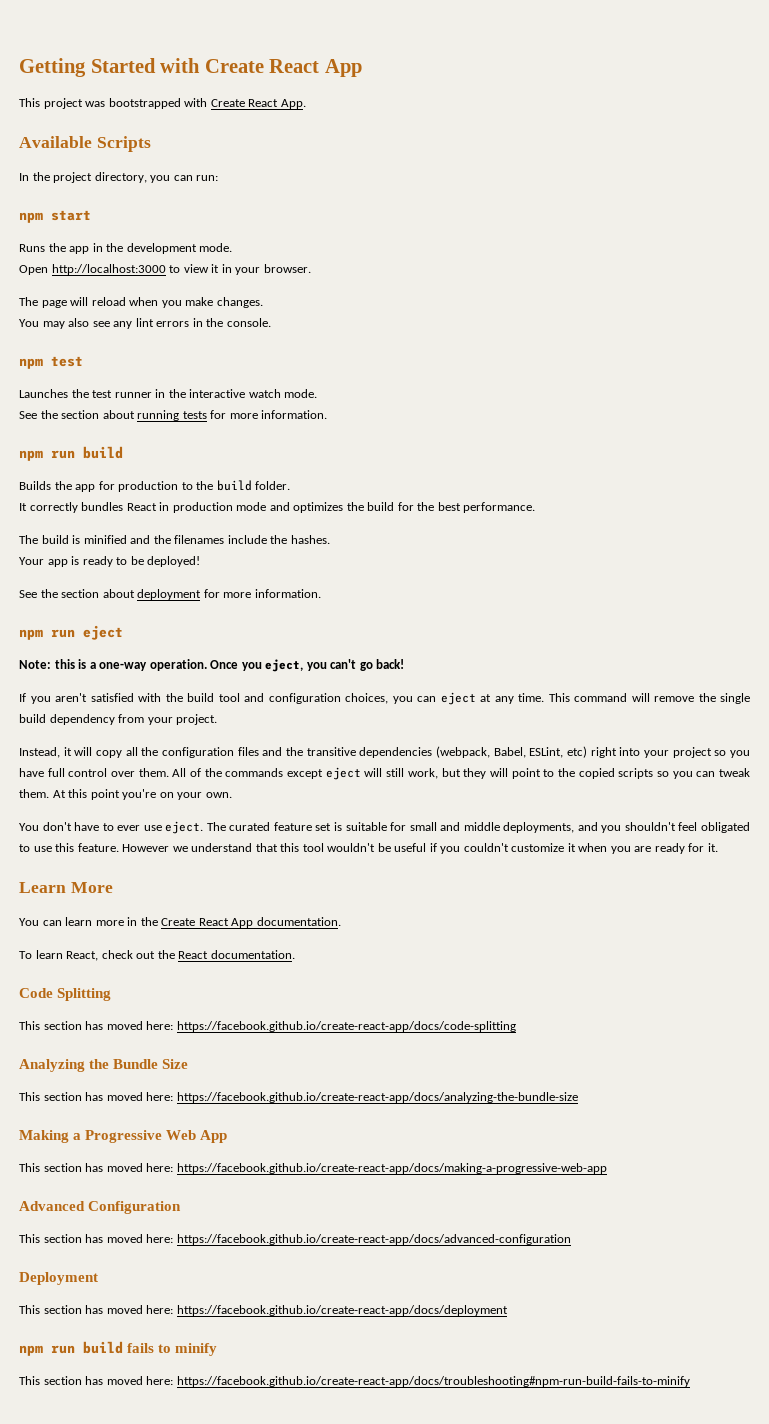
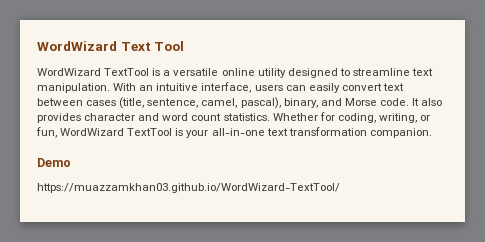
- Getting Started with Create React App
- This project was bootstrapped with Create React App.
- Available Scripts
- In the project directory, you can run:
- npm start
- Runs the app in the development mode.
- Open http://localhost:3000 to view it in your browser.
- The page will reload when you make changes.
- You may also see any lint errors in the console.
- npm test
- Launches the test runner in the interactive watch mode.
- See the section about running tests for more information.
- npm run build
- Builds the app for production to the build folder.
- It correctly bundles React in production mode and optimizes the build for the best performance.
- The build is minified and the filenames include the hashes.
- Your app is ready to be deployed!
- See the section about deployment for more information.
- npm run eject
- Note: this is a one-way operation. Once you eject, you can't go back!
- If you aren't satisfied with the build tool and configuration choices, you can eject at any time. This command will remove the single build dependency from your project.
- Instead, it will copy all the configuration files and the transitive dependencies (webpack, Babel, ESLint, etc) right into your project so you have full control over them. All of the commands except eject will still work, but they will point to the copied scripts so you can tweak them. At this point you're on your own.
- You don't have to ever use eject. The curated feature set is suitable for small and middle deployments, and you shouldn't feel obligated to use this feature. However we understand that this tool wouldn't be useful if you couldn't customize it when you are ready for it.
- Learn More
- You can learn more in the Create React App documentation.
- To learn React, check out the React documentation.
- Code Splitting
- This section has moved here: https://facebook.github.io/create-react-app/docs/code-splitting
- Analyzing the Bundle Size
- This section has moved here: https://facebook.github.io/create-react-app/docs/analyzing-the-bundle-size
- Making a Progressive Web App
- This section has moved here: https://facebook.github.io/create-react-app/docs/making-a-progressive-web-app
- Advanced Configuration
- This section has moved here: https://facebook.github.io/create-react-app/docs/advanced-configuration
- Deployment
- This section has moved here: https://facebook.github.io/create-react-app/docs/deployment
- npm run build fails to minify
- This section has moved here: https://facebook.github.io/create-react-app/docs/troubleshooting#npm-run-build-fails-to-minify
+ WordWizard Text Tool
+ WordWizard TextTool is a versatile online utility designed to streamline text manipulation. With an intuitive interface, users can easily convert text between cases (title, sentence, camel, pascal), binary, and Morse code. It also provides character and word count statistics. Whether for coding, writing, or fun, WordWizard TextTool is your all-in-one text transformation companion.
+ Demo
+ https://muazzamkhan03.github.io/WordWizard-TextTool/

